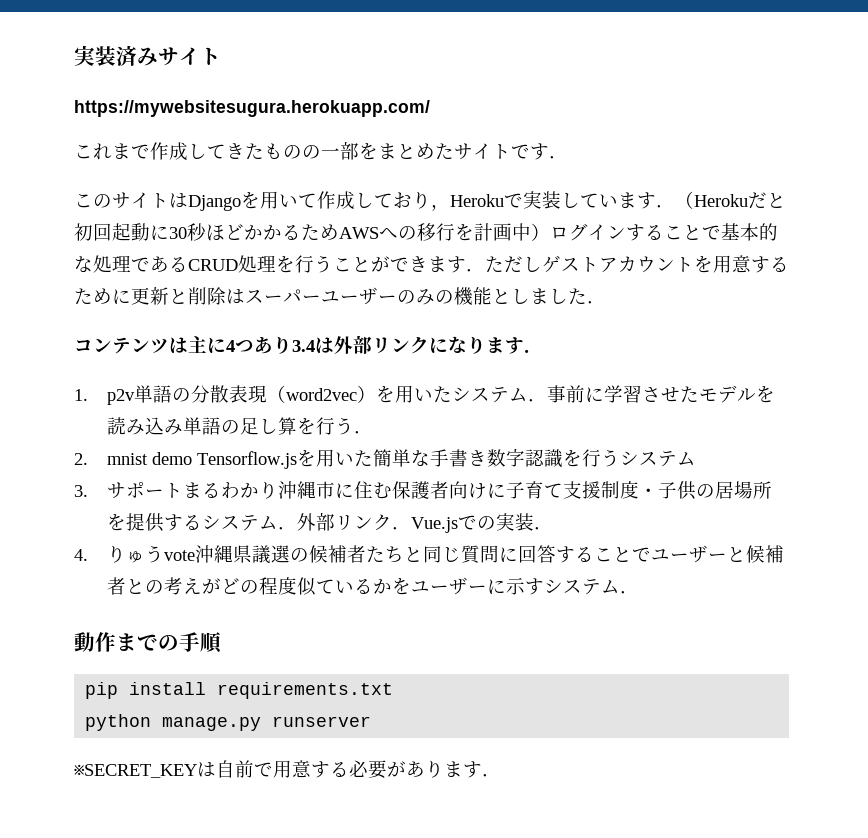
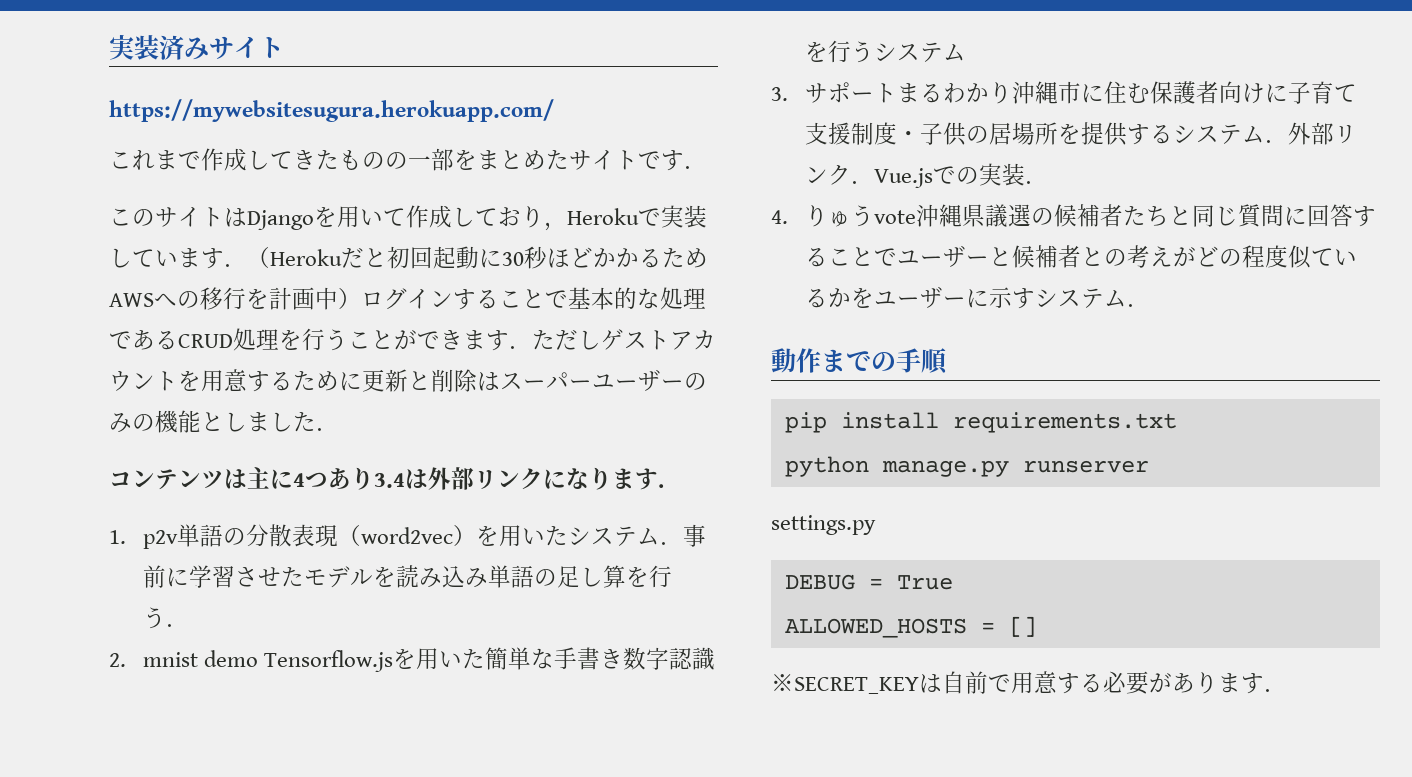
+ settings.py
+ DEBUG = True
+ ALLOWED_HOSTS = []

